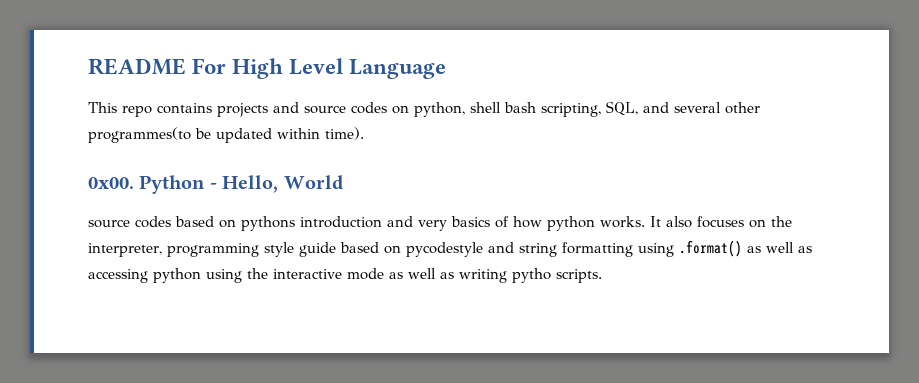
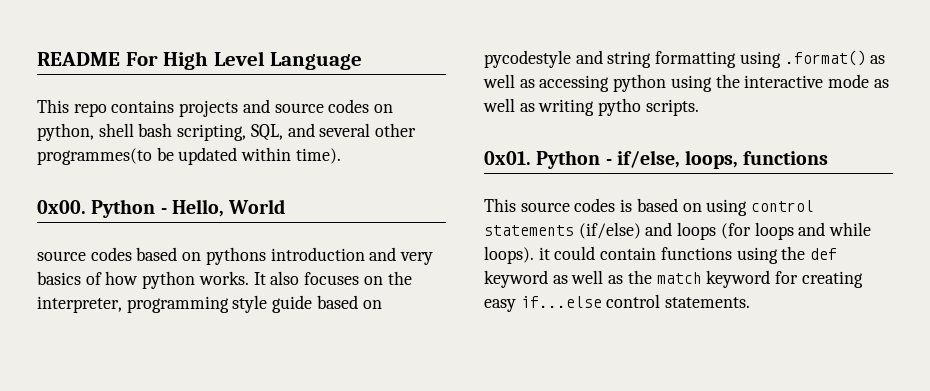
+ 0x01. Python - if/else, loops, functions
+ This source codes is based on using control statements (if/else) and loops (for loops and while loops). it could contain functions using the def keyword as well as the match keyword for creating easy if...else control statements.

